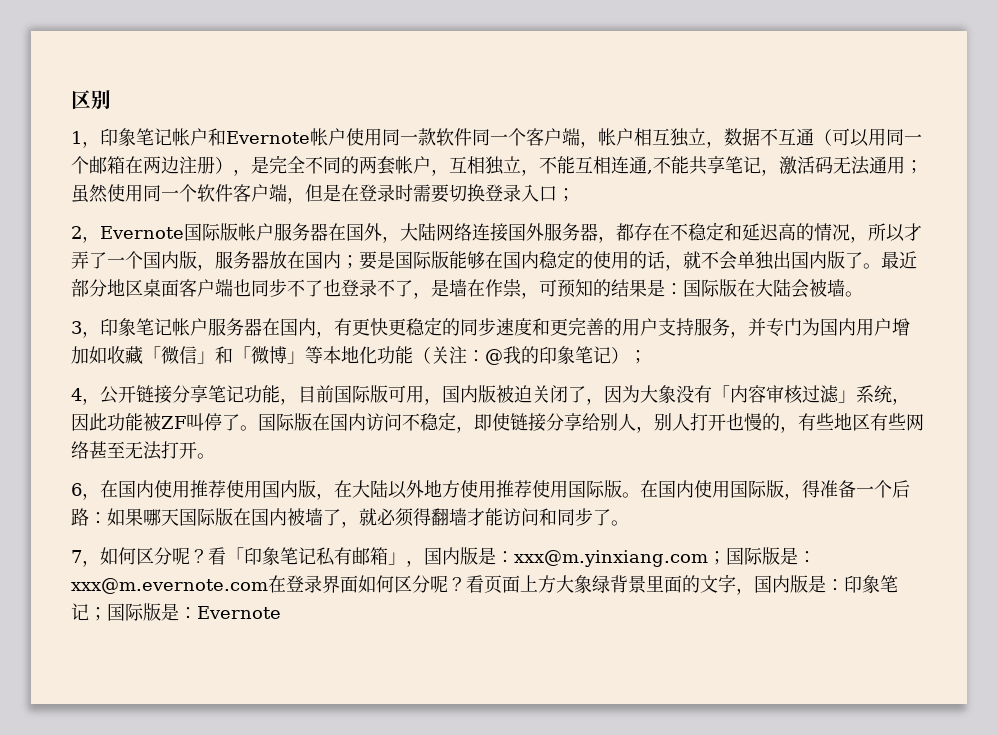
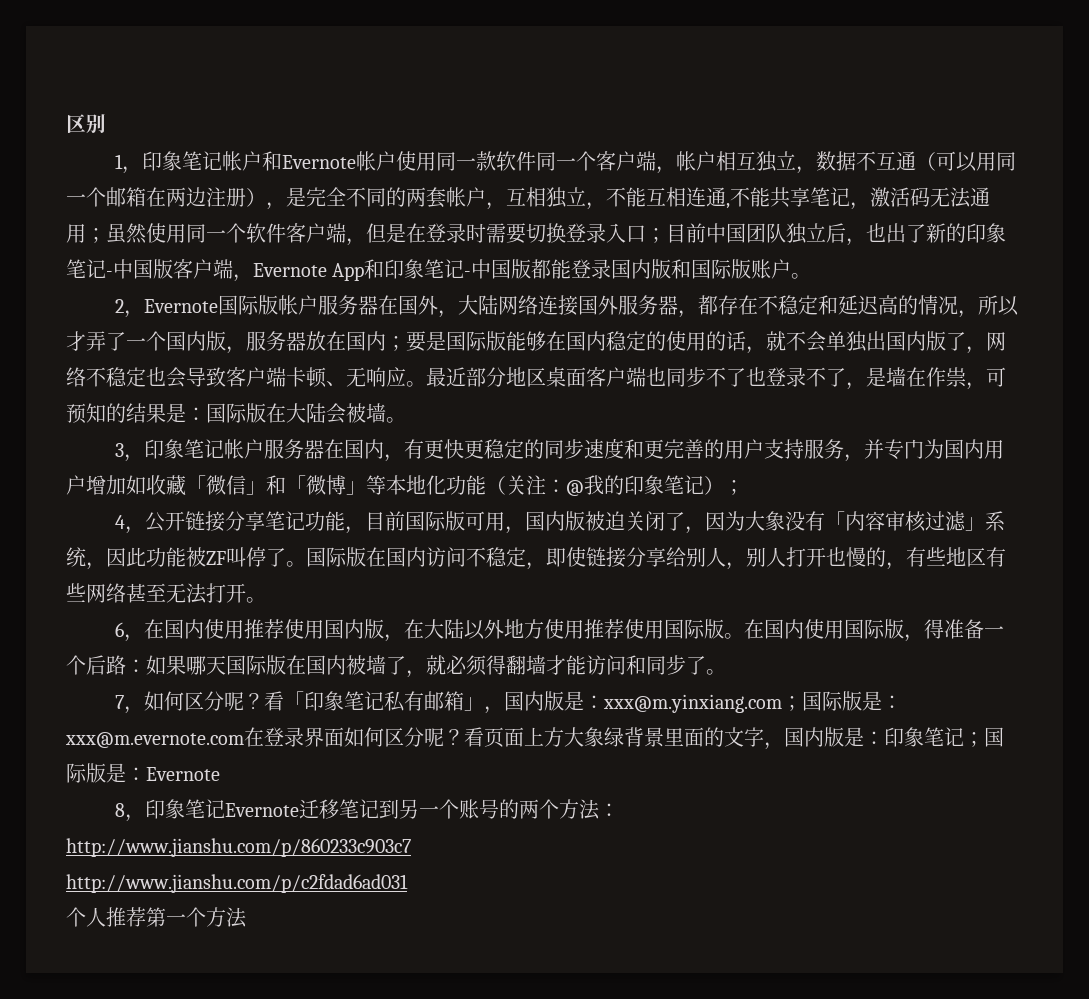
+ 目前中国团队独立后，也出了新的印象笔记-中国版客户端，Evernote App和印象笔记-中国版都能登录国内版和国际版账户。
- 2，Evernote国际版帐户服务器在国外，大陆网络连接国外服务器，都存在不稳定和延迟高的情况，所以才弄了一个国内版，服务器放在国内；要是国际版能够在国内稳定的使用的话，就不会单独出国内版了。
+ 2，Evernote国际版帐户服务器在国外，大陆网络连接国外服务器，都存在不稳定和延迟高的情况，所以才弄了一个国内版，服务器放在国内；要是国际版能够在国内稳定的使用的话，就不会单独出国内版了，网络不稳定也会导致客户端卡顿、无响应。
+ 8，印象笔记Evernote迁移笔记到另一个账号的两个方法：
+ http://www.jianshu.com/p/860233c903c7
+ http://www.jianshu.com/p/c2fdad6ad031
+ 个人推荐第一个方法

